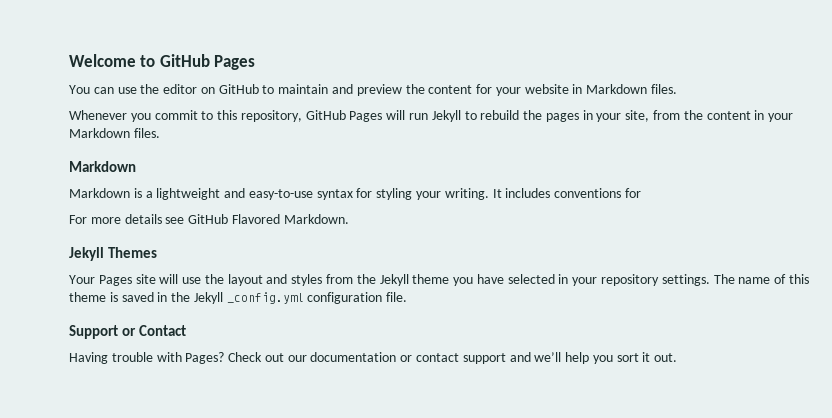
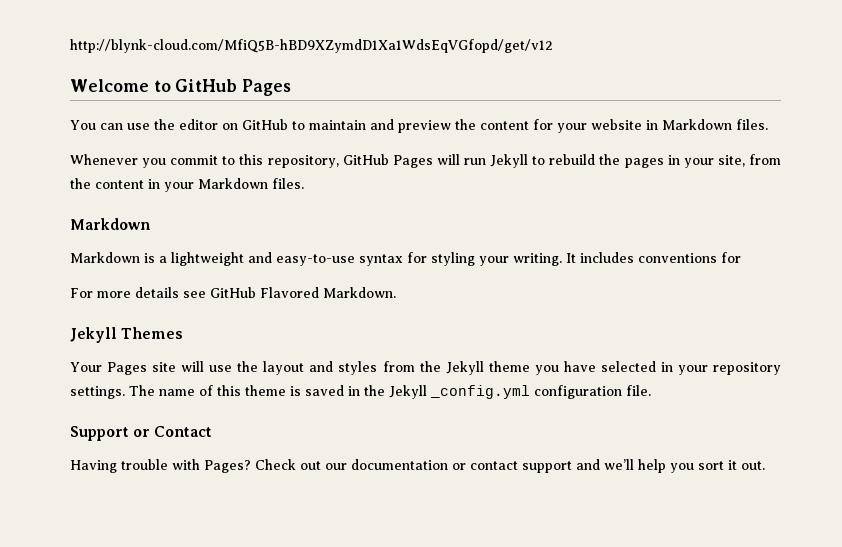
+ http://blynk-cloud.com/MfiQ5B-hBD9XZymdD1Xa1WdsEqVGfopd/get/v12

